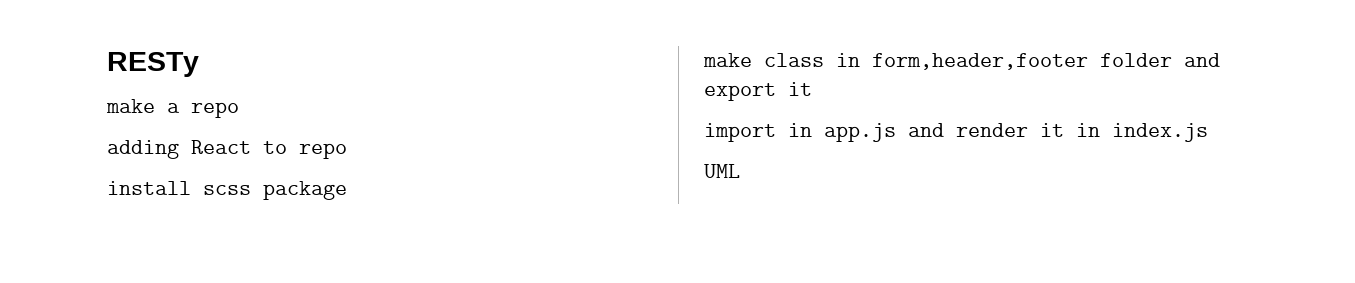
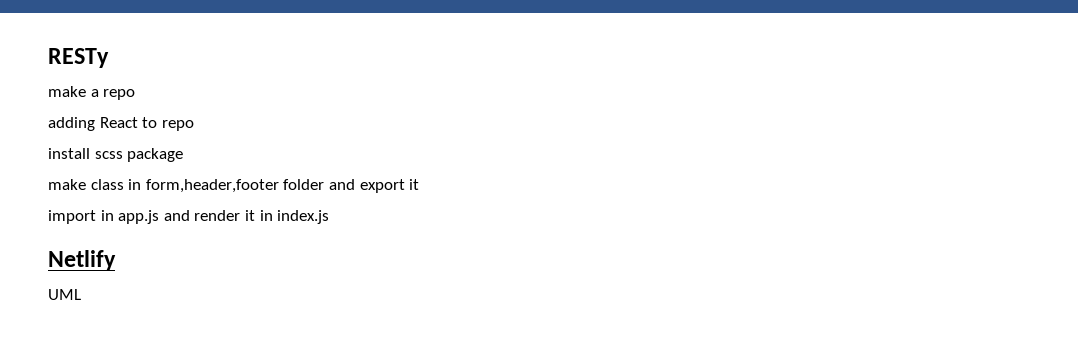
+ Netlify

